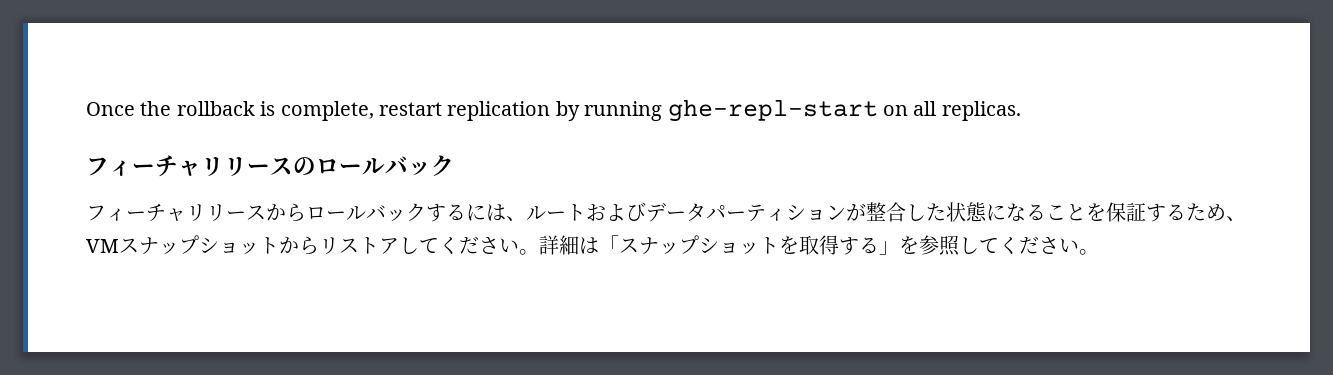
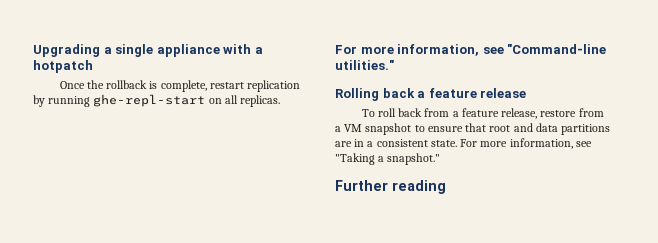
+ Upgrading a single appliance with a hotpatch
- フィーチャリリースのロールバック
- フィーチャリリースからロールバックするには、ルートおよびデータパーティションが整合した状態になることを保証するため、VMスナップショットからリストアしてください。詳細は「スナップショットを取得する」を参照してください。
+ For more information, see "Command-line utilities."
+ Rolling back a feature release
+ To roll back from a feature release, restore from a VM snapshot to ensure that root and data partitions are in a consistent state. For more information, see "Taking a snapshot."
+ Further reading

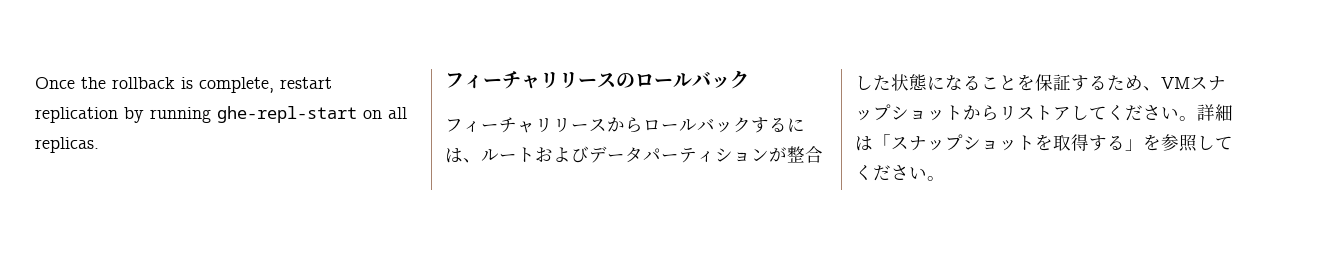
- Upgrading a single appliance with a hotpatch
- For more information, see "Command-line utilities."
- Rolling back a feature release
- To roll back from a feature release, restore from a VM snapshot to ensure that root and data partitions are in a consistent state. For more information, see "Taking a snapshot."
- Further reading
+ フィーチャリリースのロールバック
+ フィーチャリリースからロールバックするには、ルートおよびデータパーティションが整合した状態になることを保証するため、VMスナップショットからリストアしてください。詳細は「スナップショットを取得する」を参照してください。

